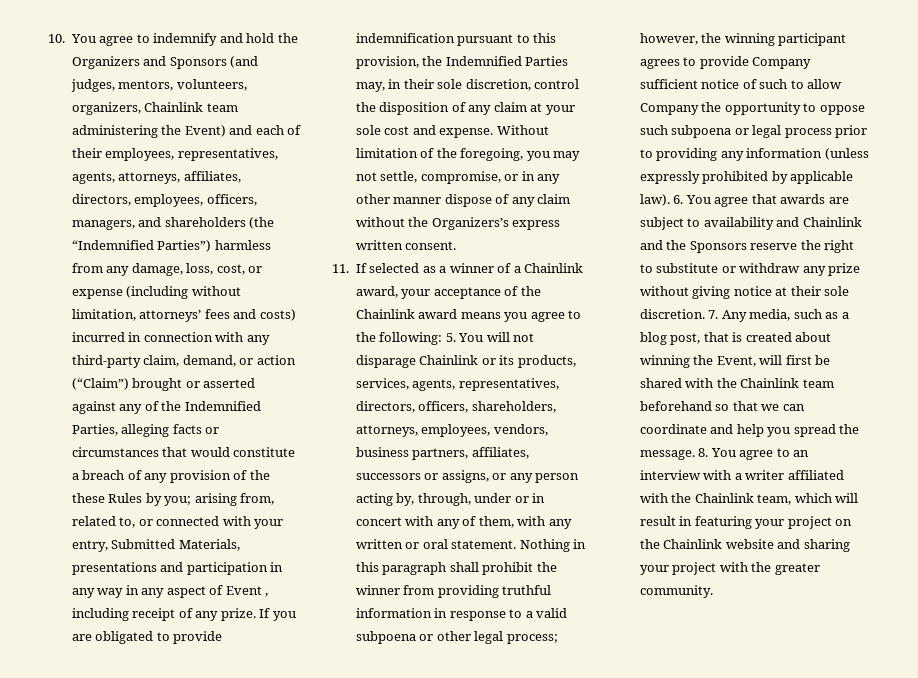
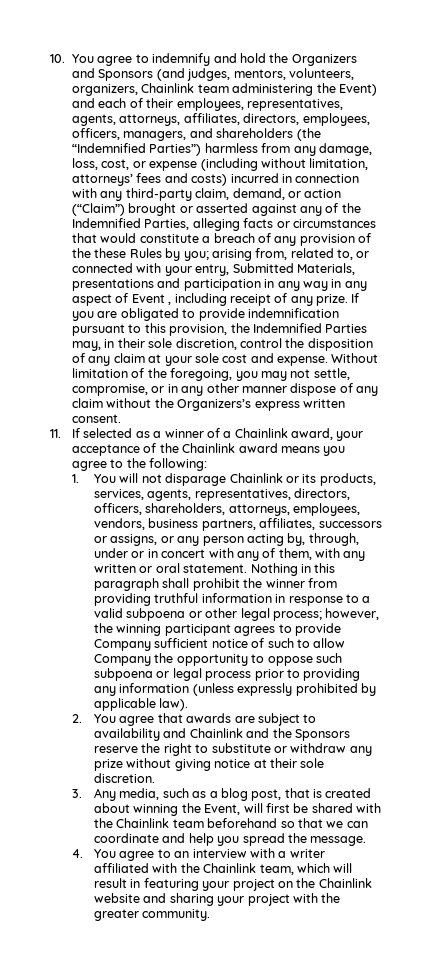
- 11. If selected as a winner of a Chainlink award, your acceptance of the Chainlink award means you agree to the following: 5. You will not disparage Chainlink or its products, services, agents, representatives, directors, officers, shareholders, attorneys, employees, vendors, business partners, affiliates, successors or assigns, or any person acting by, through, under or in concert with any of them, with any written or oral statement.
+ 11. If selected as a winner of a Chainlink award, your acceptance of the Chainlink award means you agree to the following:
+ 1. You will not disparage Chainlink or its products, services, agents, representatives, directors, officers, shareholders, attorneys, employees, vendors, business partners, affiliates, successors or assigns, or any person acting by, through, under or in concert with any of them, with any written or oral statement.
- however, the winning participant agrees to provide Company sufficient notice of such to allow Company the opportunity to oppose such subpoena or legal process prior to providing any information (unless expressly prohibited by applicable law). 6. You agree that awards are subject to availability and Chainlink and the Sponsors reserve the right to substitute or withdraw any prize without giving notice at their sole discretion. 7. Any media, such as a blog post, that is created about winning the Event, will first be shared with the Chainlink team beforehand so that we can coordinate and help you spread the message. 8. You agree to an interview with a writer affiliated with the Chainlink team, which will result in featuring your project on the Chainlink website and sharing your project with the greater community.
+ however, the winning participant agrees to provide Company sufficient notice of such to allow Company the opportunity to oppose such subpoena or legal process prior to providing any information (unless expressly prohibited by applicable law).
+ 2. You agree that awards are subject to availability and Chainlink and the Sponsors reserve the right to substitute or withdraw any prize without giving notice at their sole discretion.
+ 3. Any media, such as a blog post, that is created about winning the Event, will first be shared with the Chainlink team beforehand so that we can coordinate and help you spread the message.
+ 4. You agree to an interview with a writer affiliated with the Chainlink team, which will result in featuring your project on the Chainlink website and sharing your project with the greater community.

